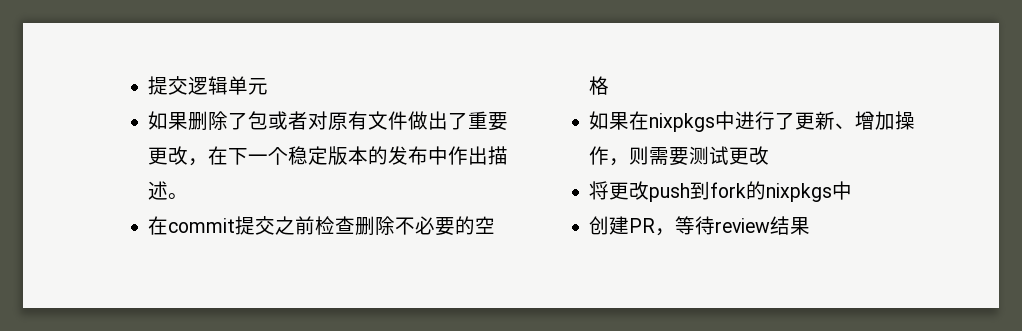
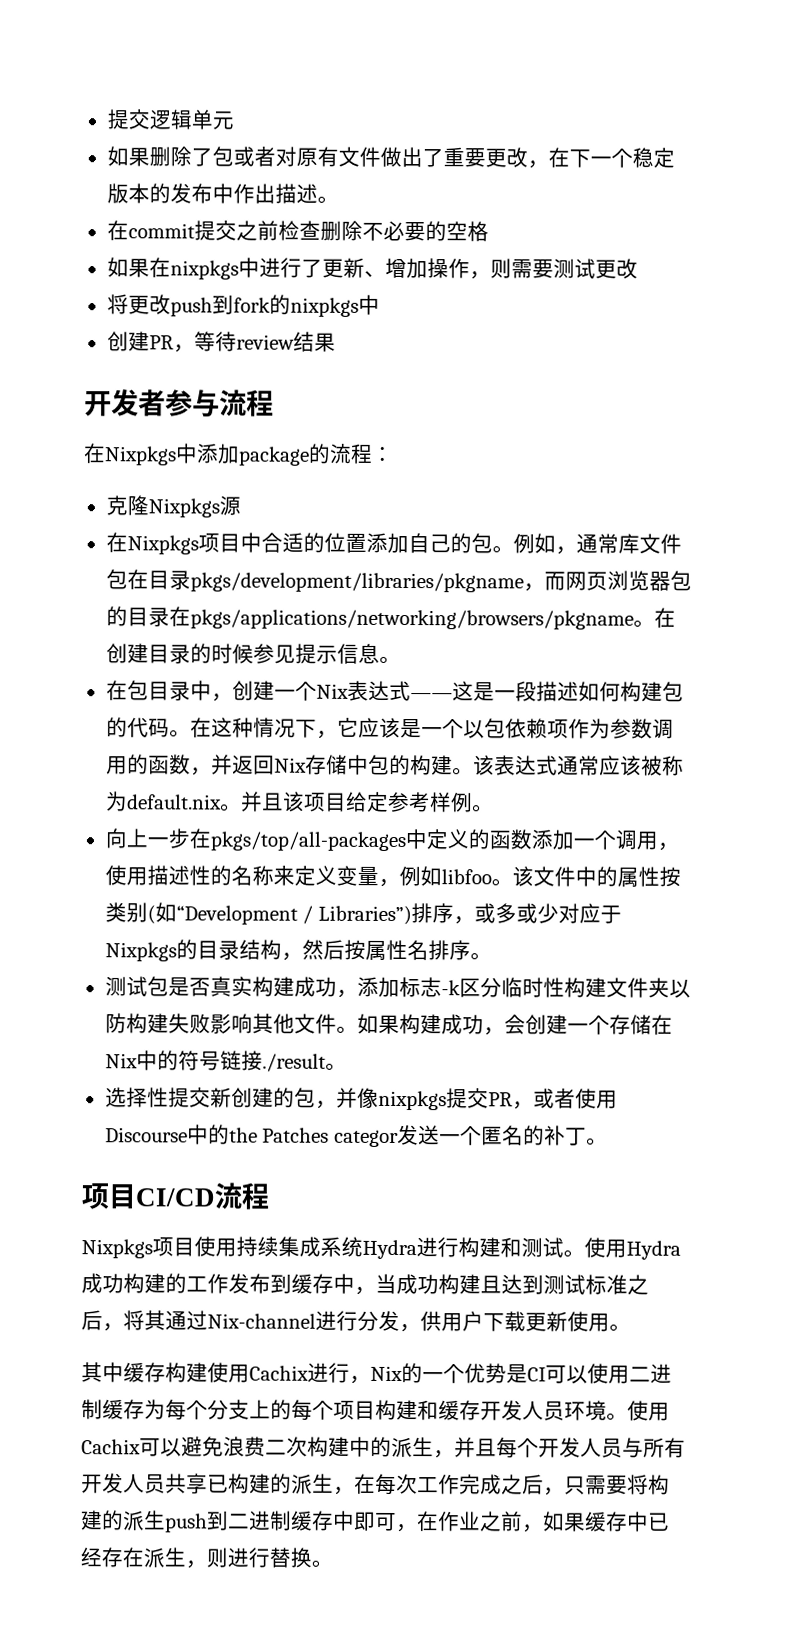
+ 开发者参与流程
+ 在Nixpkgs中添加package的流程：
+ 克隆Nixpkgs源
+ 在Nixpkgs项目中合适的位置添加自己的包。例如，通常库文件包在目录pkgs/development/libraries/pkgname，而网页浏览器包的目录在pkgs/applications/networking/browsers/pkgname。在创建目录的时候参见提示信息。
+ 在包目录中，创建一个Nix表达式——这是一段描述如何构建包的代码。在这种情况下，它应该是一个以包依赖项作为参数调用的函数，并返回Nix存储中包的构建。该表达式通常应该被称为default.nix。并且该项目给定参考样例。
+ 向上一步在pkgs/top/all-packages中定义的函数添加一个调用，使用描述性的名称来定义变量，例如libfoo。该文件中的属性按类别(如“Development / Libraries”)排序，或多或少对应于Nixpkgs的目录结构，然后按属性名排序。
+ 测试包是否真实构建成功，添加标志-k区分临时性构建文件夹以防构建失败影响其他文件。如果构建成功，会创建一个存储在Nix中的符号链接./result。
+ 选择性提交新创建的包，并像nixpkgs提交PR，或者使用Discourse中的the Patches categor发送一个匿名的补丁。
+ 项目CI/CD流程
+ Nixpkgs项目使用持续集成系统Hydra进行构建和测试。使用Hydra成功构建的工作发布到缓存中，当成功构建且达到测试标准之后，将其通过Nix-channel进行分发，供用户下载更新使用。
+ 其中缓存构建使用Cachix进行，Nix的一个优势是CI可以使用二进制缓存为每个分支上的每个项目构建和缓存开发人员环境。使用Cachix可以避免浪费二次构建中的派生，并且每个开发人员与所有开发人员共享已构建的派生，在每次工作完成之后，只需要将构建的派生push到二进制缓存中即可，在作业之前，如果缓存中已经存在派生，则进行替换。

